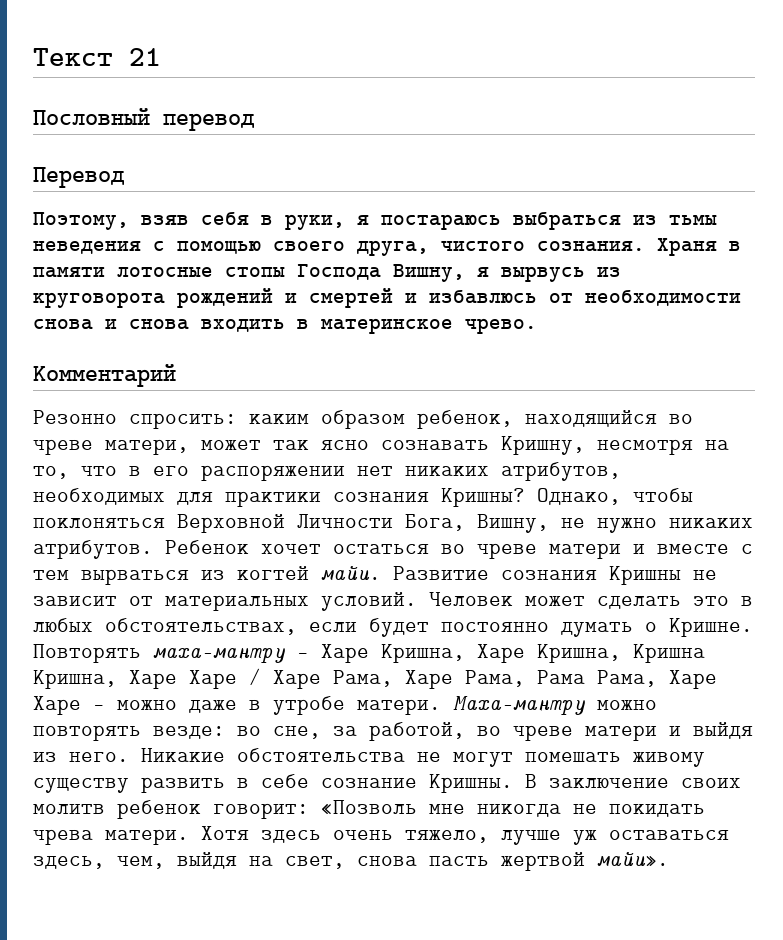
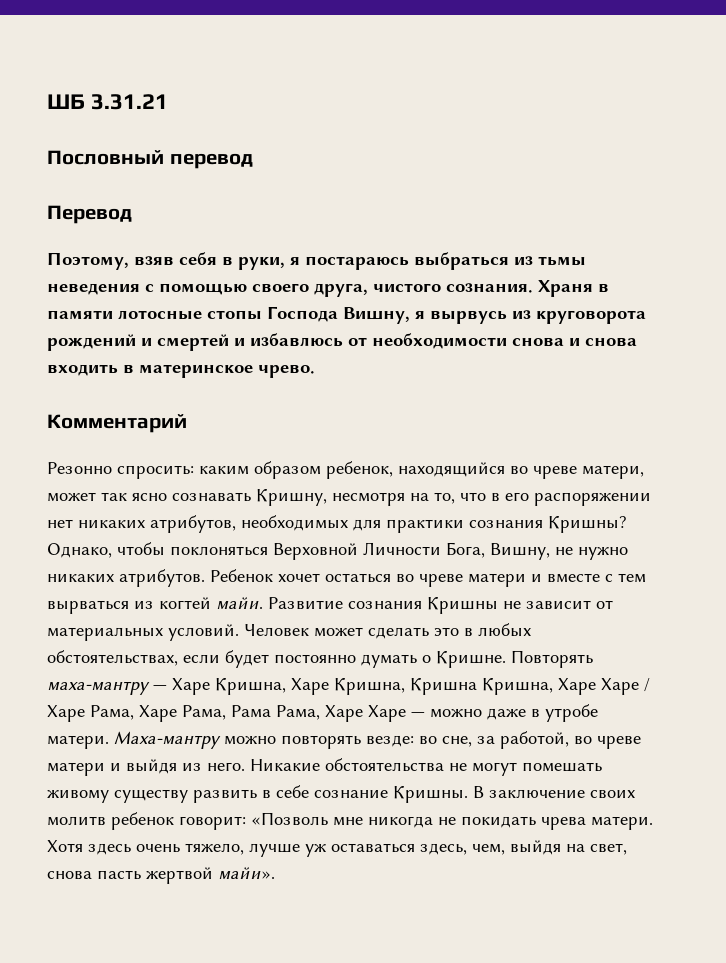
- Текст 21
+ ШБ 3.31.21

